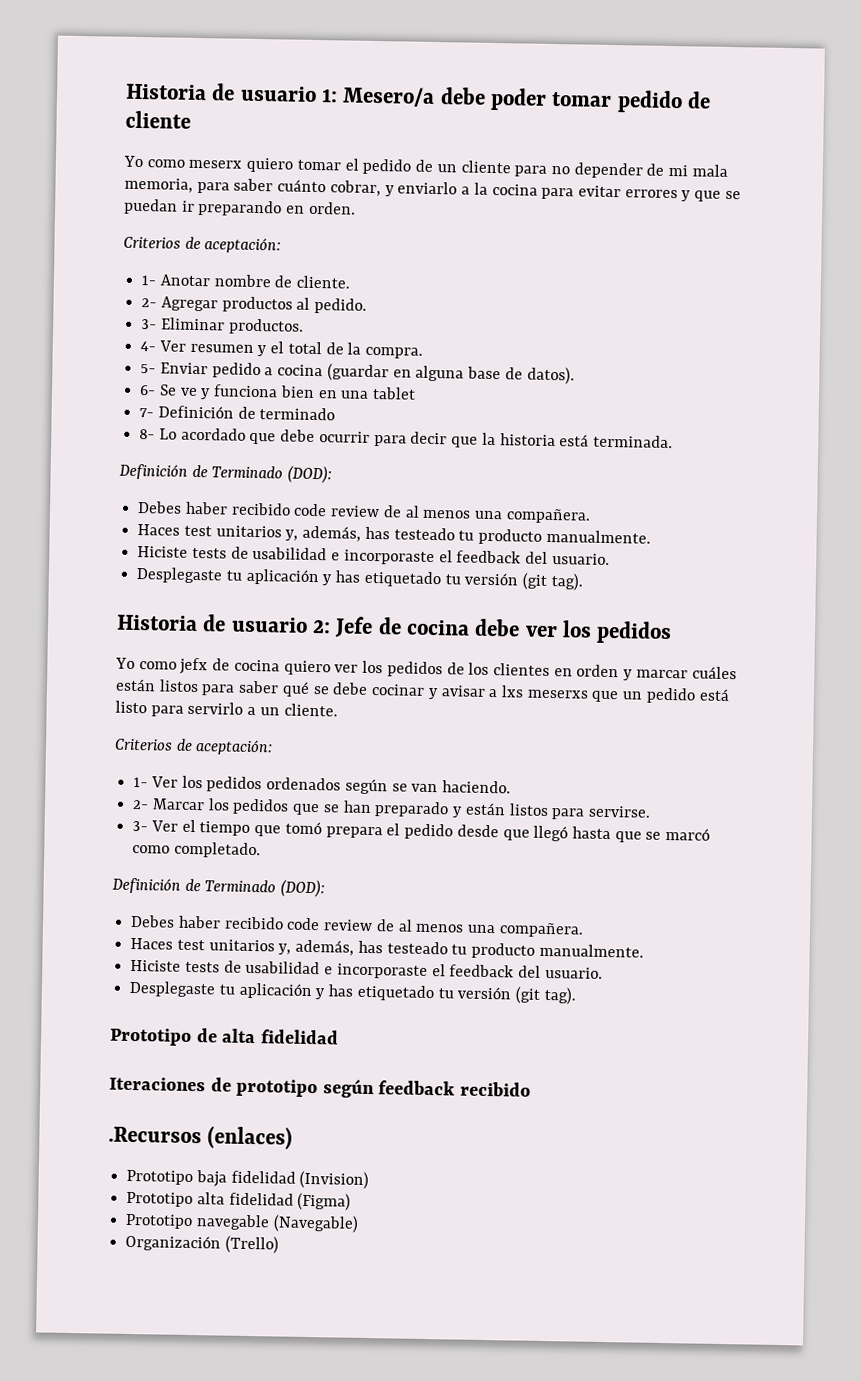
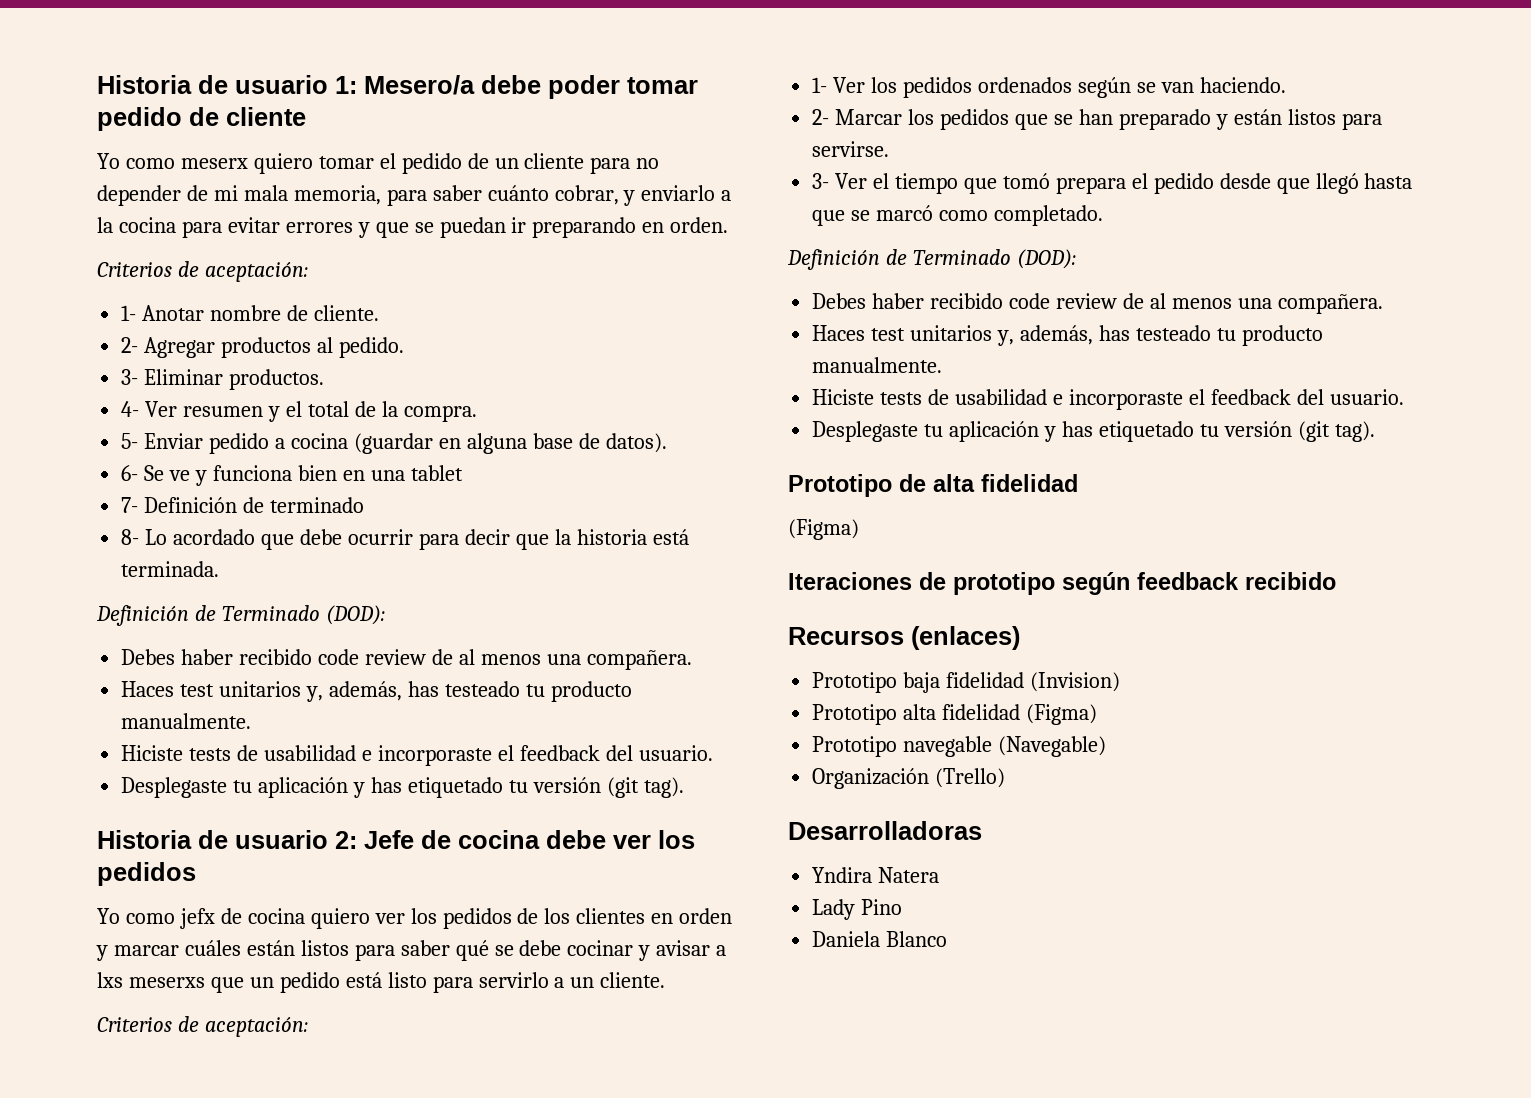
  Prototipo de alta fidelidad
+ (Figma)
- .Recursos (enlaces)
+ Recursos (enlaces)
+ Desarrolladoras
+ Yndira Natera
+ Lady Pino
+ Daniela Blanco

